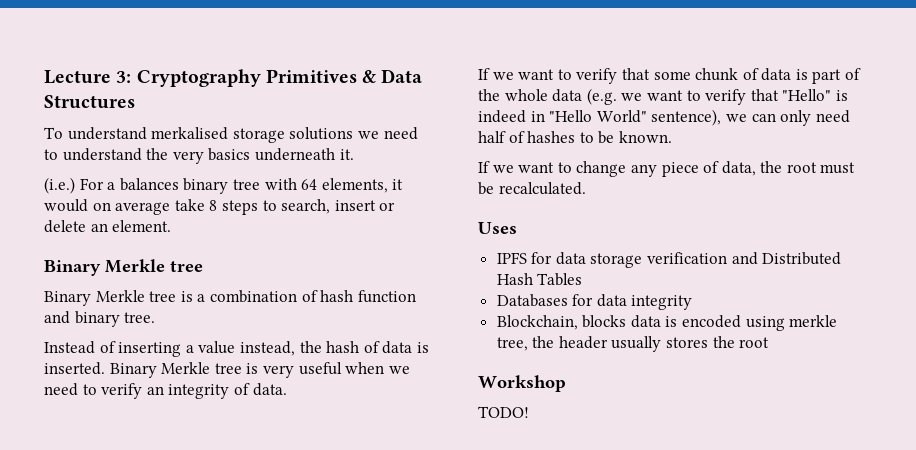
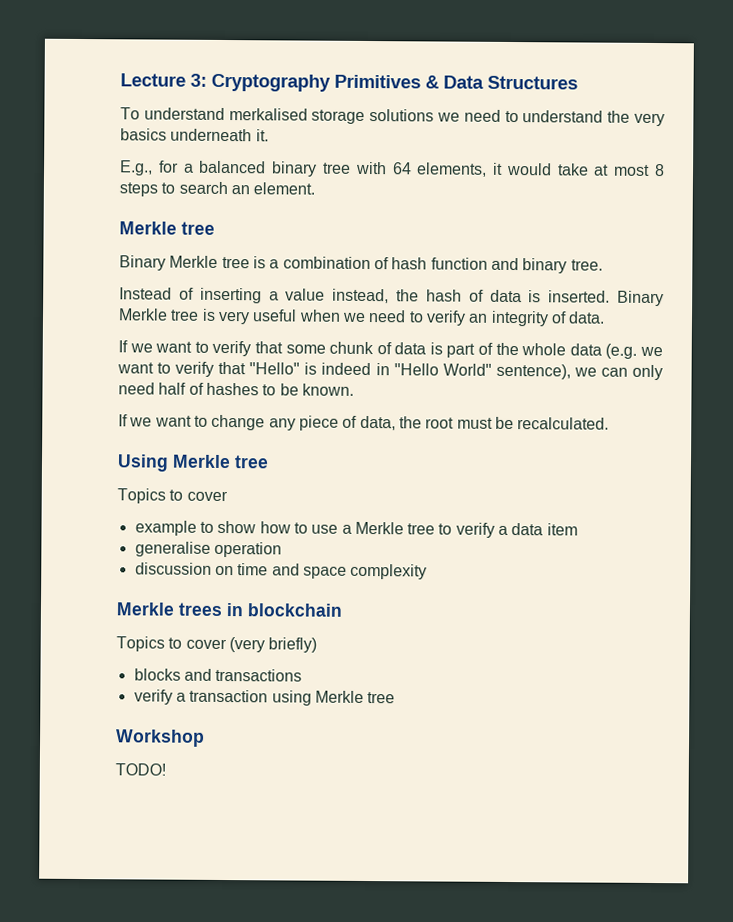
- (i.e.) For a balances binary tree with 64 elements, it would on average take 8 steps to search, insert or delete an element.
- Binary Merkle tree
+ E.g., for a balanced binary tree with 64 elements, it would take at most 8 steps to search an element.
+ Merkle tree
- Uses
- IPFS for data storage verification and Distributed Hash Tables
- Databases for data integrity
- Blockchain, blocks data is encoded using merkle tree, the header usually stores the root
+ Using Merkle tree
+ Topics to cover
+ example to show how to use a Merkle tree to verify a data item
+ generalise operation
+ discussion on time and space complexity
+ Merkle trees in blockchain
+ Topics to cover (very briefly)
+ blocks and transactions
+ verify a transaction using Merkle tree

